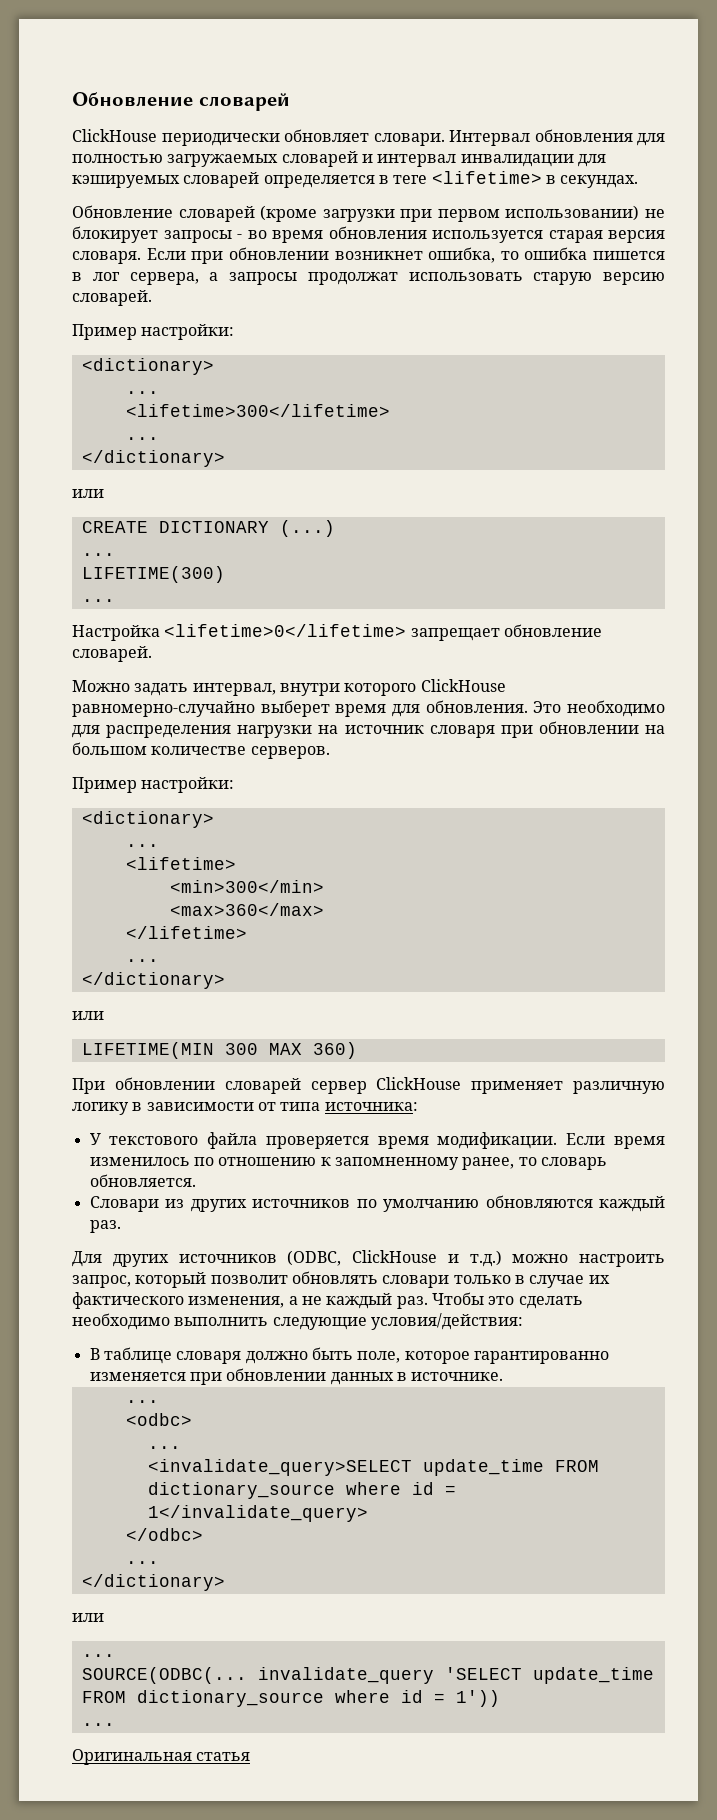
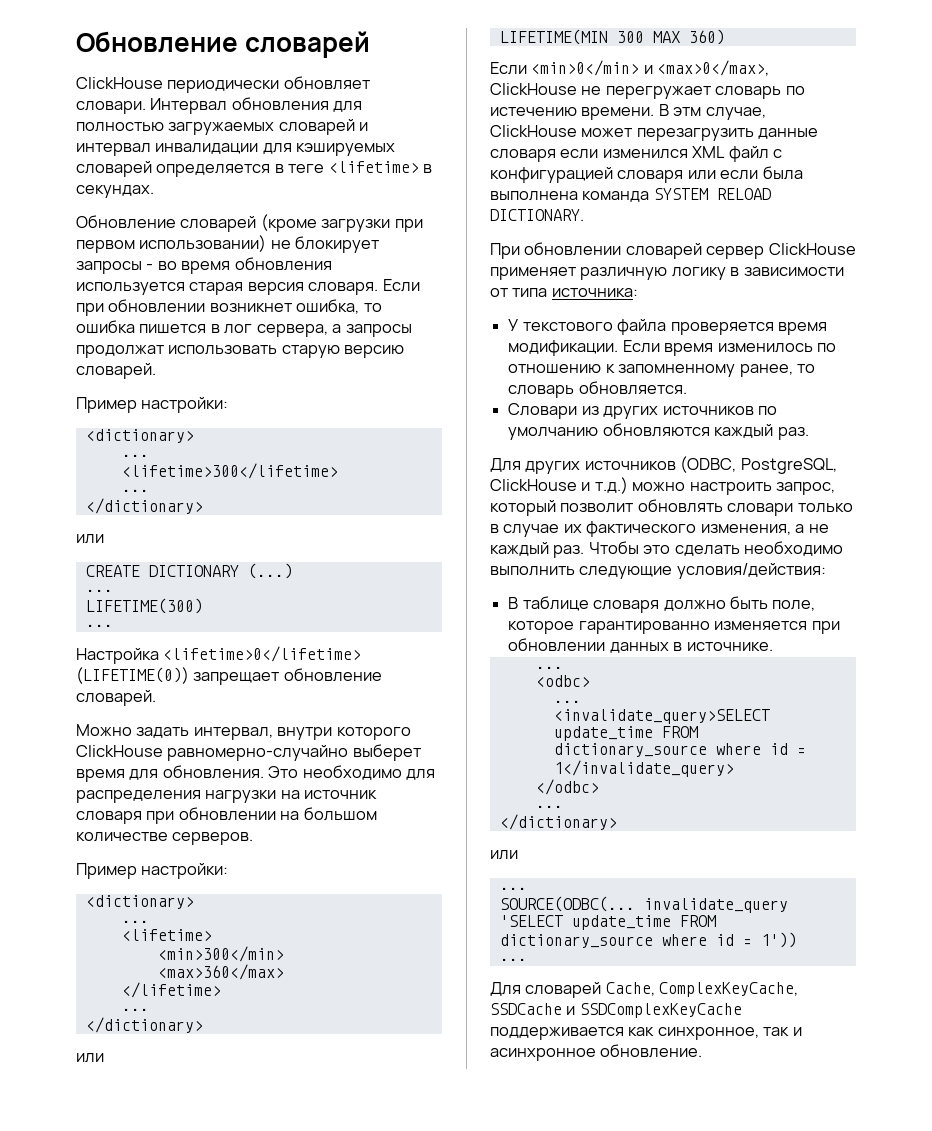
- Настройка <lifetime>0</lifetime> запрещает обновление словарей.
+ Настройка <lifetime>0</lifetime> (LIFETIME(0)) запрещает обновление словарей.
+ Если <min>0</min> и <max>0</max>, ClickHouse не перегружает словарь по истечению времени. В этм случае, ClickHouse может перезагрузить данные словаря если изменился XML файл с конфигурацией словаря или если была выполнена команда SYSTEM RELOAD DICTIONARY.
- Для других источников (ODBC, ClickHouse и т.д.) можно настроить запрос, который позволит обновлять словари только в случае их фактического изменения, а не каждый раз.
+ Для других источников (ODBC, PostgreSQL, ClickHouse и т.д.) можно настроить запрос, который позволит обновлять словари только в случае их фактического изменения, а не каждый раз.
- Оригинальная статья
+ Для словарей Cache, ComplexKeyCache, SSDCache и SSDComplexKeyCache поддерживается как синхронное, так и асинхронное обновление.

